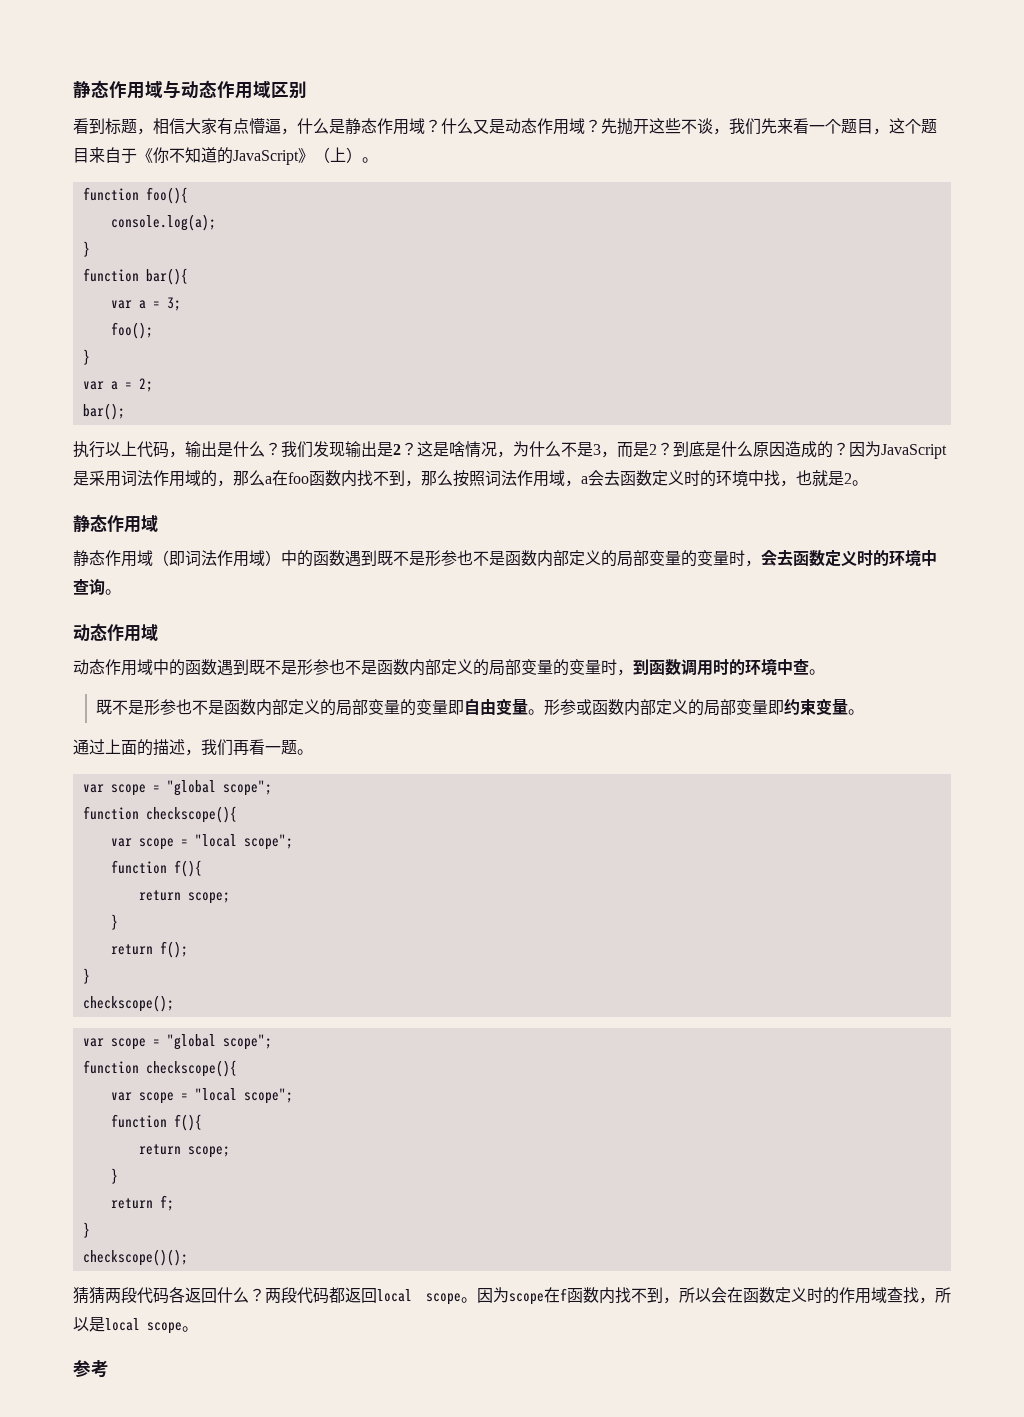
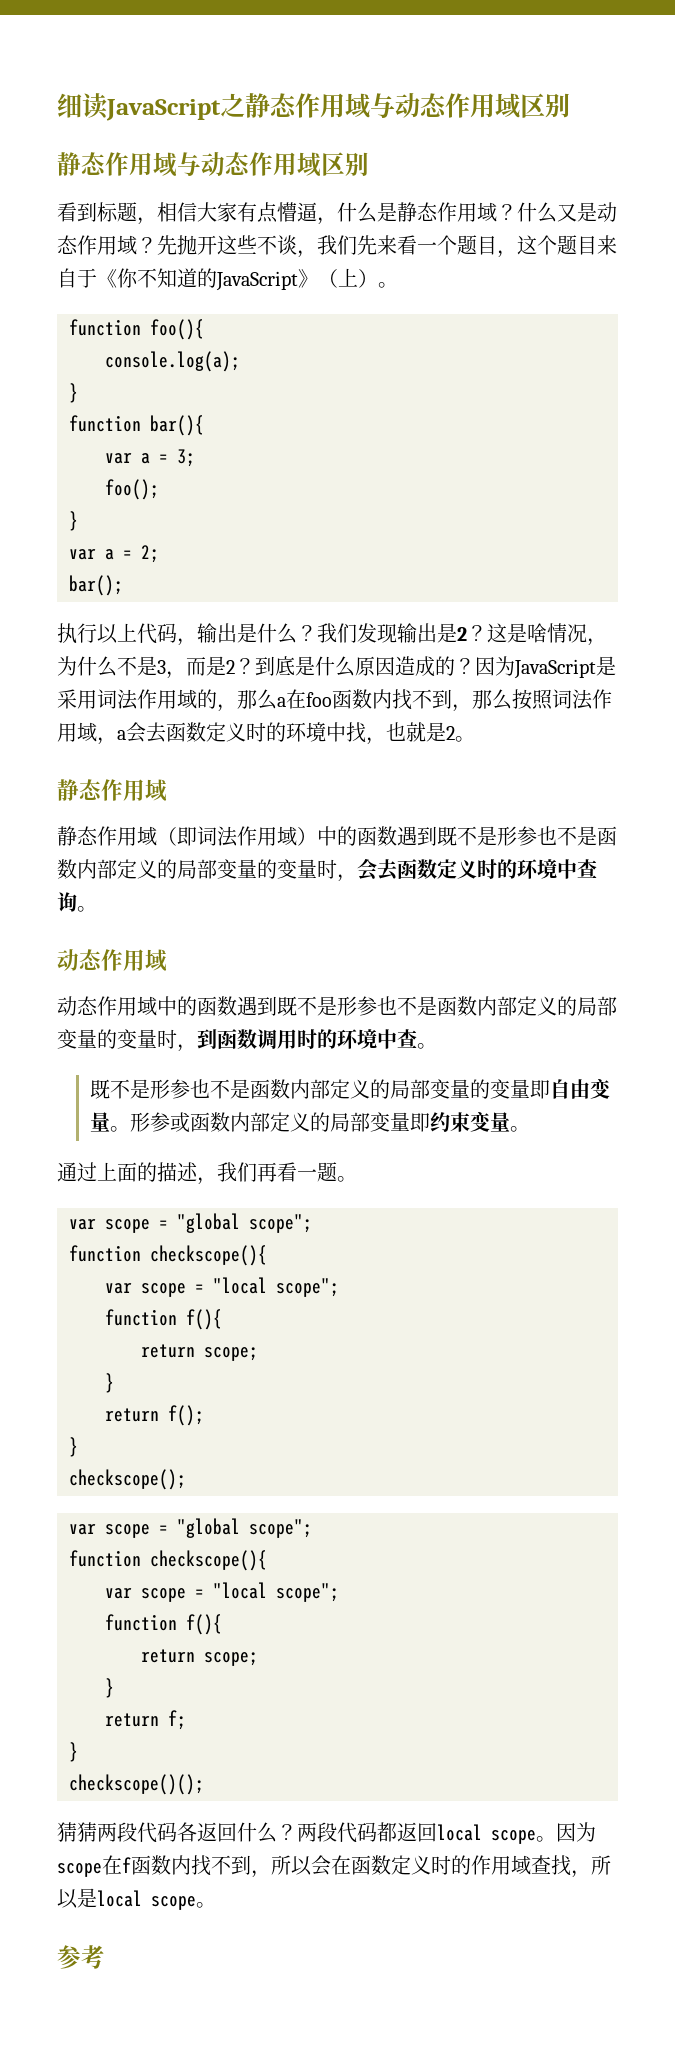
+ 细读JavaScript之静态作用域与动态作用域区别

